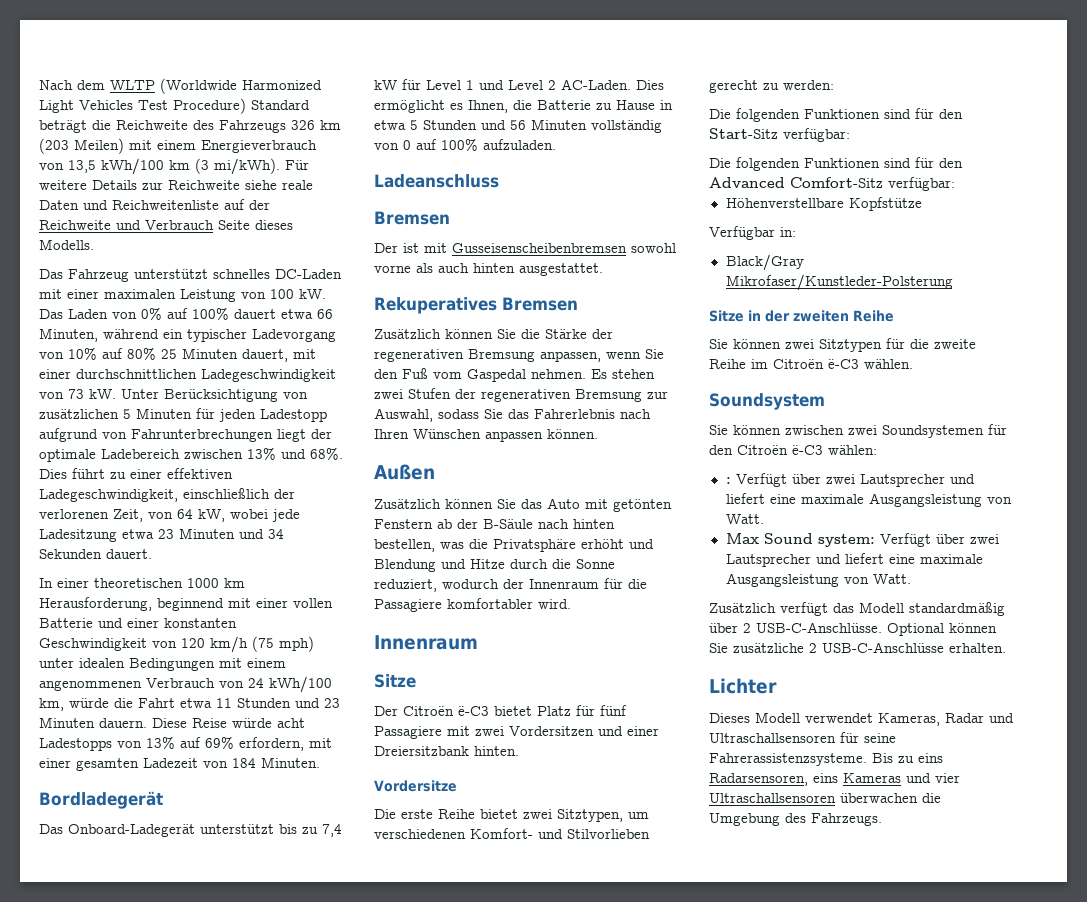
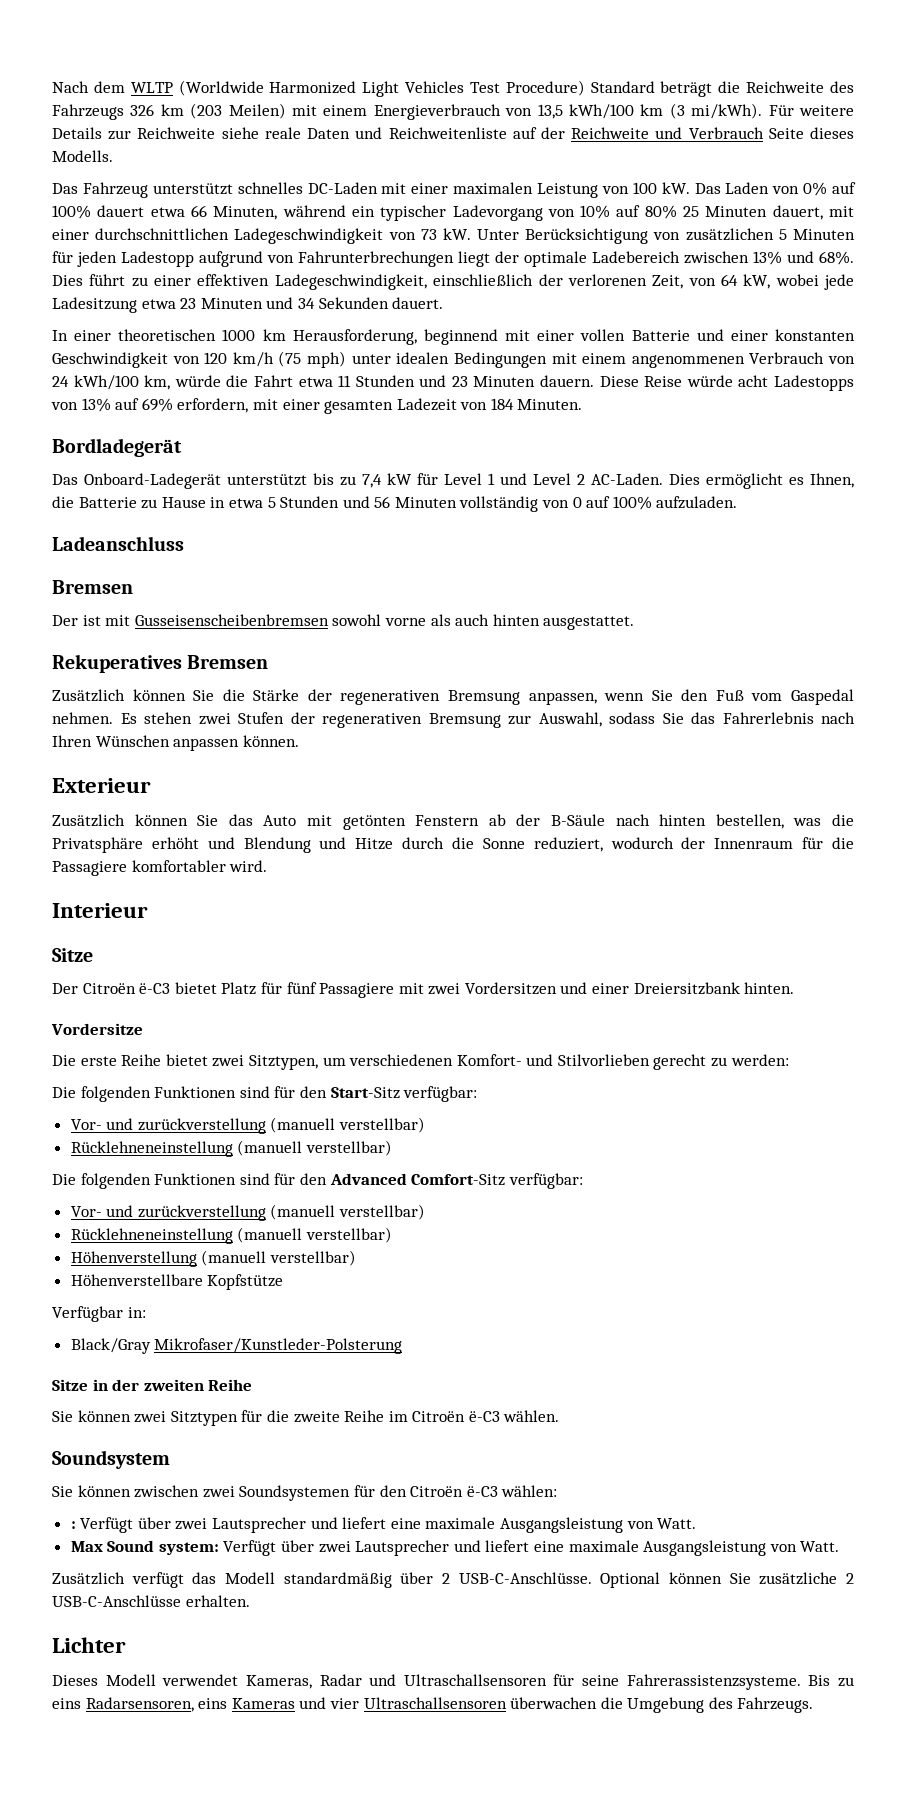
- Außen
+ Exterieur
  Zusätzlich können Sie das Auto mit getönten Fenstern ab der B-Säule nach hinten bestellen, was die Privatsphäre erhöht und Blendung und Hitze durch die Sonne reduziert, wodurch der Innenraum für die Passagiere komfortabler wird.
- Innenraum
+ Interieur
  Die folgenden Funktionen sind für den Start-Sitz verfügbar:
+ Vor- und zurückverstellung (manuell verstellbar)
+ Rücklehneneinstellung (manuell verstellbar)
  Die folgenden Funktionen sind für den Advanced Comfort-Sitz verfügbar:
+ Vor- und zurückverstellung (manuell verstellbar)
+ Rücklehneneinstellung (manuell verstellbar)
+ Höhenverstellung (manuell verstellbar)

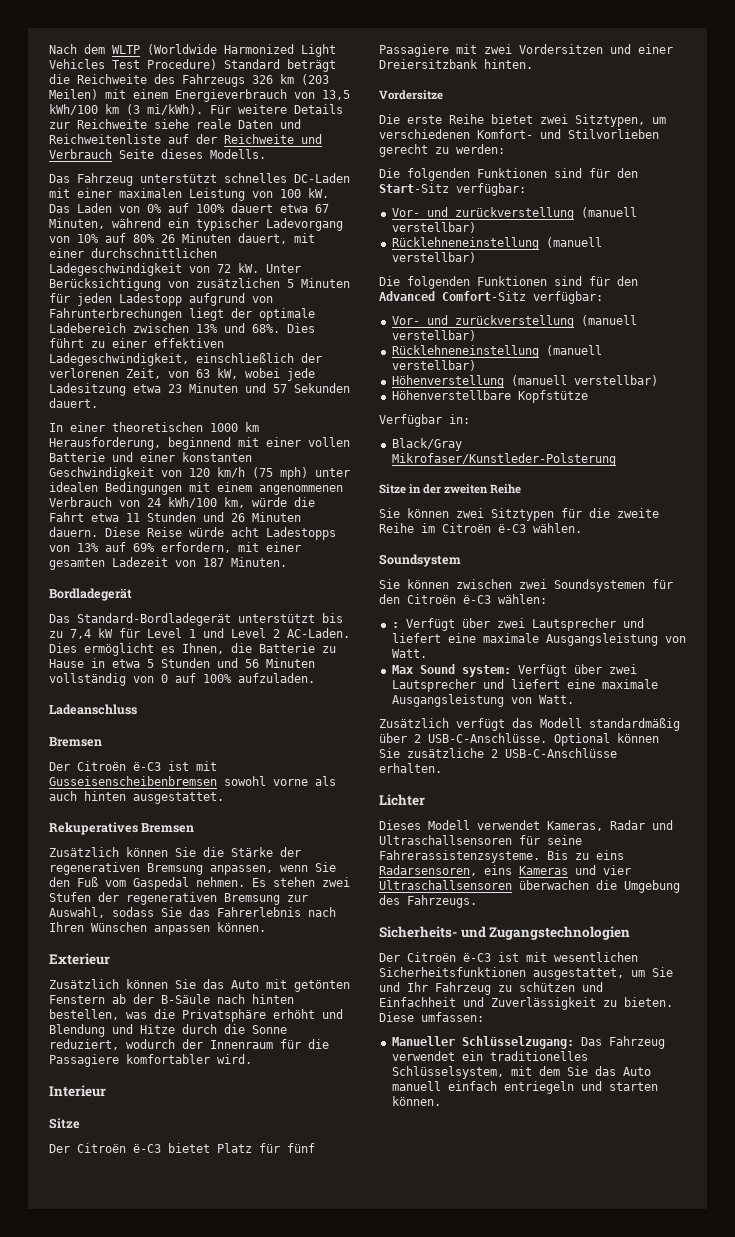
- Das Laden von 0% auf 100% dauert etwa 66 Minuten, während ein typischer Ladevorgang von 10% auf 80% 25 Minuten dauert, mit einer durchschnittlichen Ladegeschwindigkeit von 73 kW.
+ Das Laden von 0% auf 100% dauert etwa 67 Minuten, während ein typischer Ladevorgang von 10% auf 80% 26 Minuten dauert, mit einer durchschnittlichen Ladegeschwindigkeit von 72 kW.
- Dies führt zu einer effektiven Ladegeschwindigkeit, einschließlich der verlorenen Zeit, von 64 kW, wobei jede Ladesitzung etwa 23 Minuten und 34 Sekunden dauert.
+ Dies führt zu einer effektiven Ladegeschwindigkeit, einschließlich der verlorenen Zeit, von 63 kW, wobei jede Ladesitzung etwa 23 Minuten und 57 Sekunden dauert.
- In einer theoretischen 1000 km Herausforderung, beginnend mit einer vollen Batterie und einer konstanten Geschwindigkeit von 120 km/h (75 mph) unter idealen Bedingungen mit einem angenommenen Verbrauch von 24 kWh/100 km, würde die Fahrt etwa 11 Stunden und 23 Minuten dauern.
+ In einer theoretischen 1000 km Herausforderung, beginnend mit einer vollen Batterie und einer konstanten Geschwindigkeit von 120 km/h (75 mph) unter idealen Bedingungen mit einem angenommenen Verbrauch von 24 kWh/100 km, würde die Fahrt etwa 11 Stunden und 26 Minuten dauern.
- Diese Reise würde acht Ladestopps von 13% auf 69% erfordern, mit einer gesamten Ladezeit von 184 Minuten.
+ Diese Reise würde acht Ladestopps von 13% auf 69% erfordern, mit einer gesamten Ladezeit von 187 Minuten.
- Das Onboard-Ladegerät unterstützt bis zu 7,4 kW für Level 1 und Level 2 AC-Laden.
+ Das Standard-Bordladegerät unterstützt bis zu 7,4 kW für Level 1 und Level 2 AC-Laden.
- Der ist mit Gusseisenscheibenbremsen sowohl vorne als auch hinten ausgestattet.
+ Der Citroën ë-C3 ist mit Gusseisenscheibenbremsen sowohl vorne als auch hinten ausgestattet.
+ Sicherheits- und Zugangstechnologien
+ Der Citroën ë-C3 ist mit wesentlichen Sicherheitsfunktionen ausgestattet, um Sie und Ihr Fahrzeug zu schützen und Einfachheit und Zuverlässigkeit zu bieten. Diese umfassen:
+ Manueller Schlüsselzugang: Das Fahrzeug verwendet ein traditionelles Schlüsselsystem, mit dem Sie das Auto manuell einfach entriegeln und starten können.

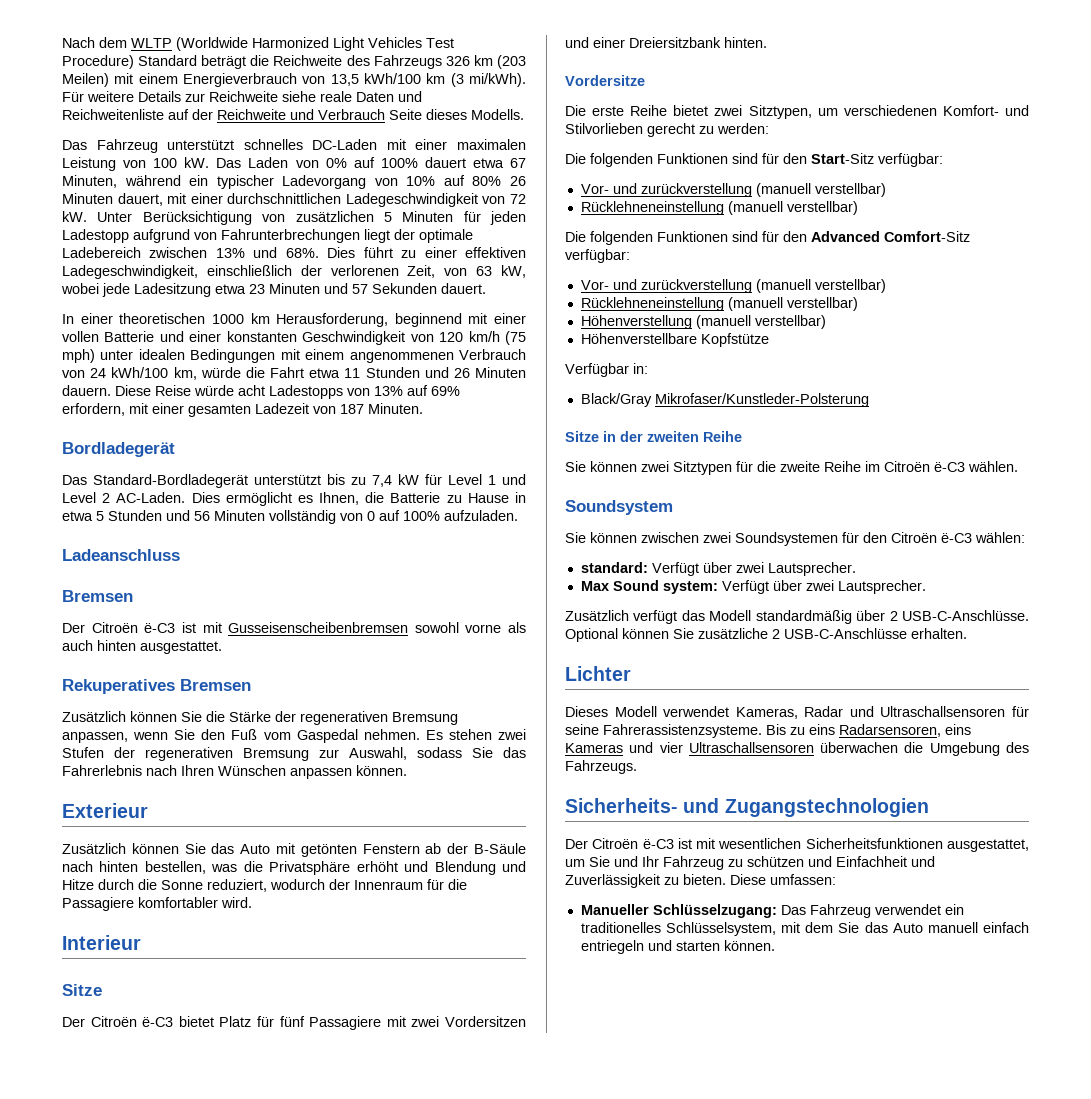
- : Verfügt über zwei Lautsprecher und liefert eine maximale Ausgangsleistung von Watt.
+ standard: Verfügt über zwei Lautsprecher.
- Max Sound system: Verfügt über zwei Lautsprecher und liefert eine maximale Ausgangsleistung von Watt.
+ Max Sound system: Verfügt über zwei Lautsprecher.

